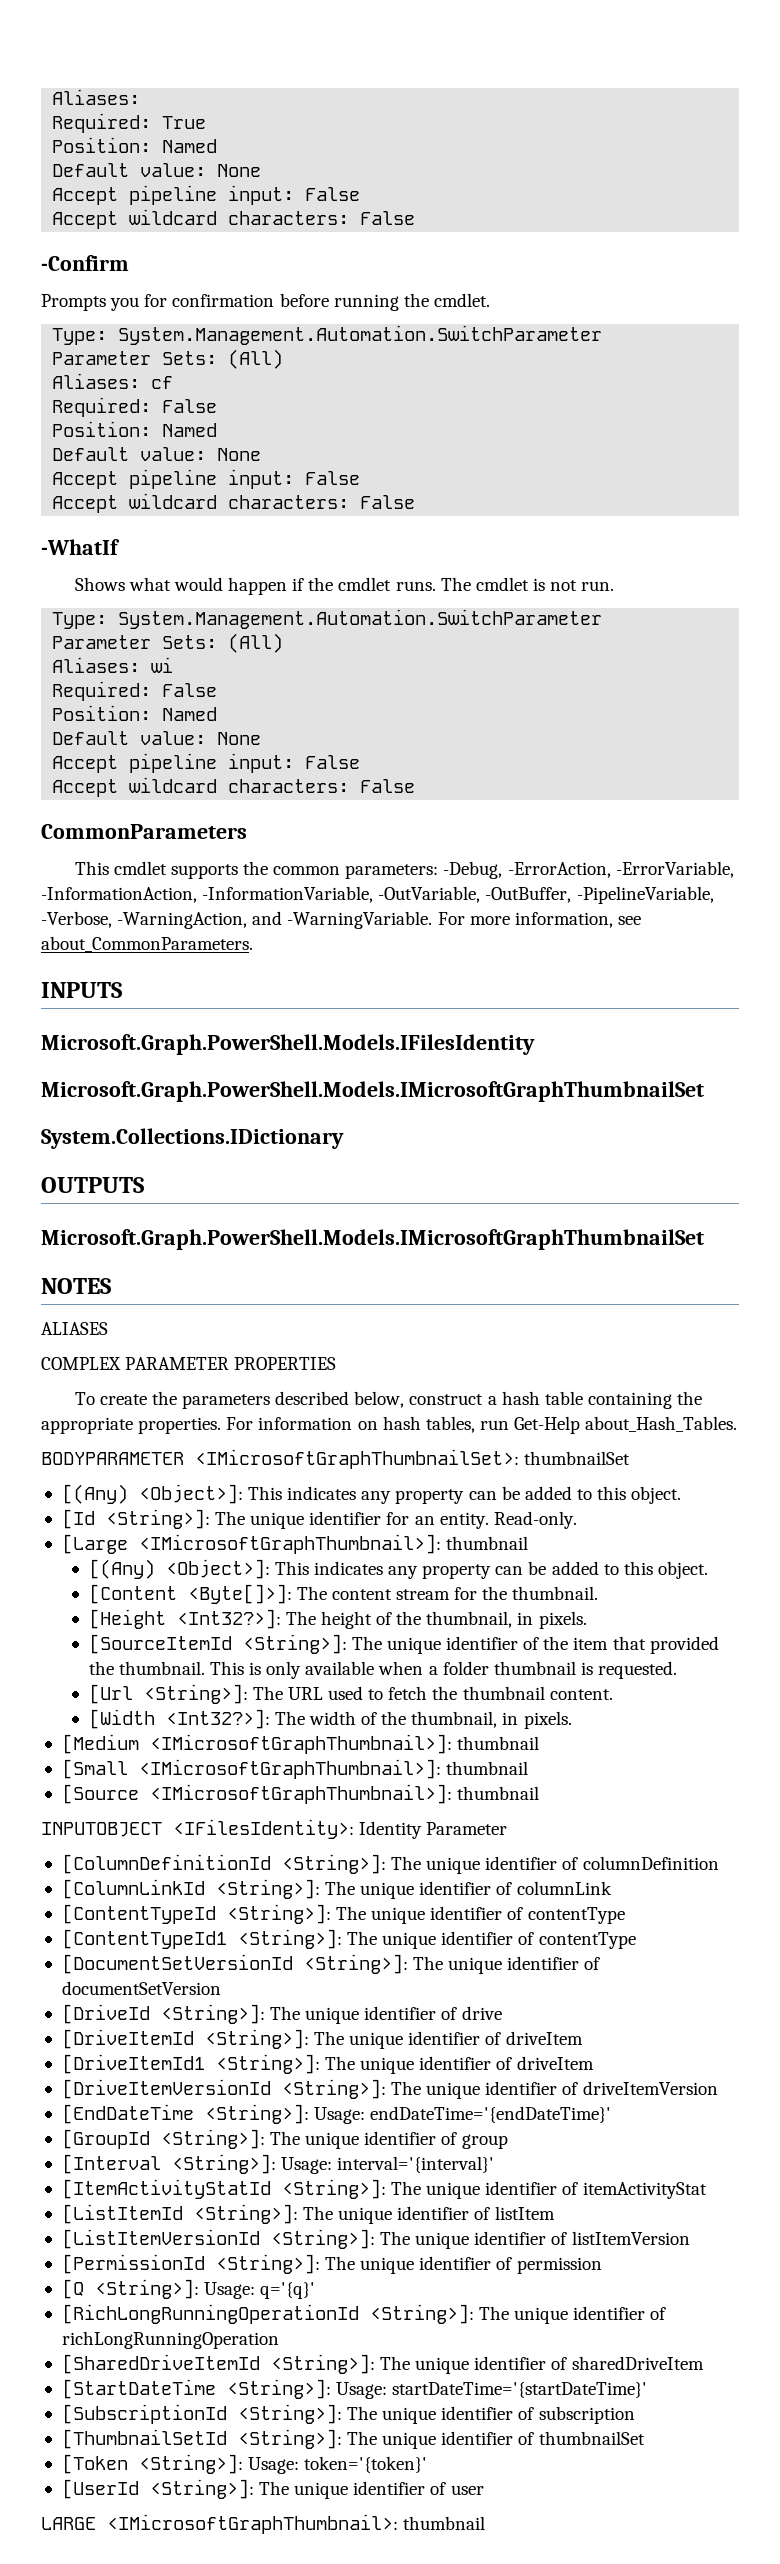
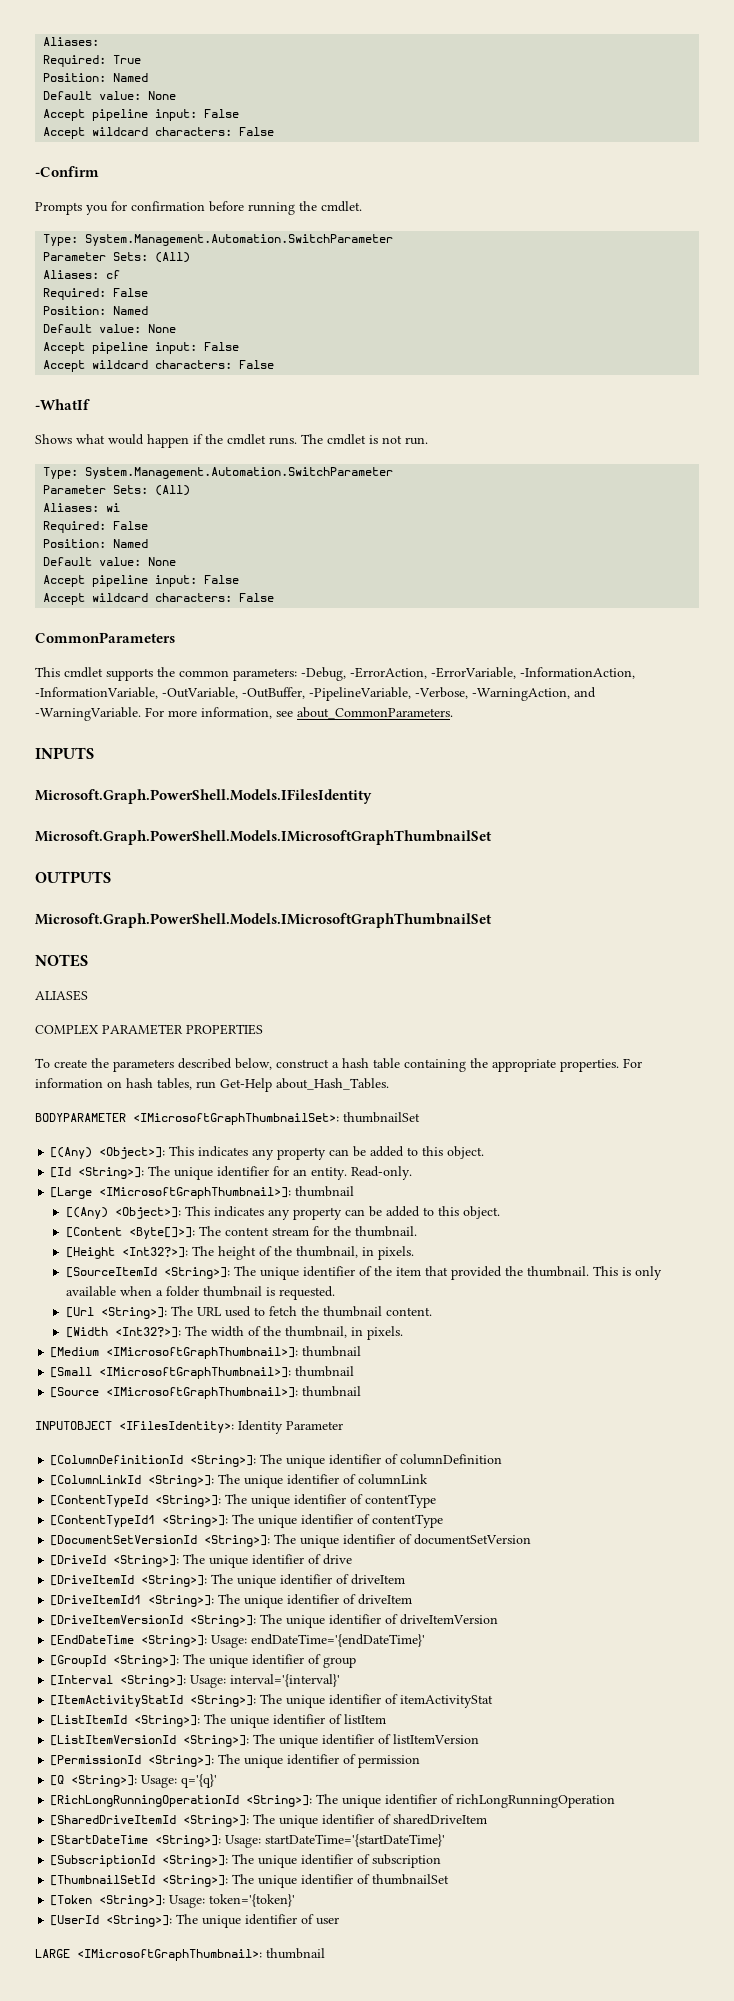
- System.Collections.IDictionary

